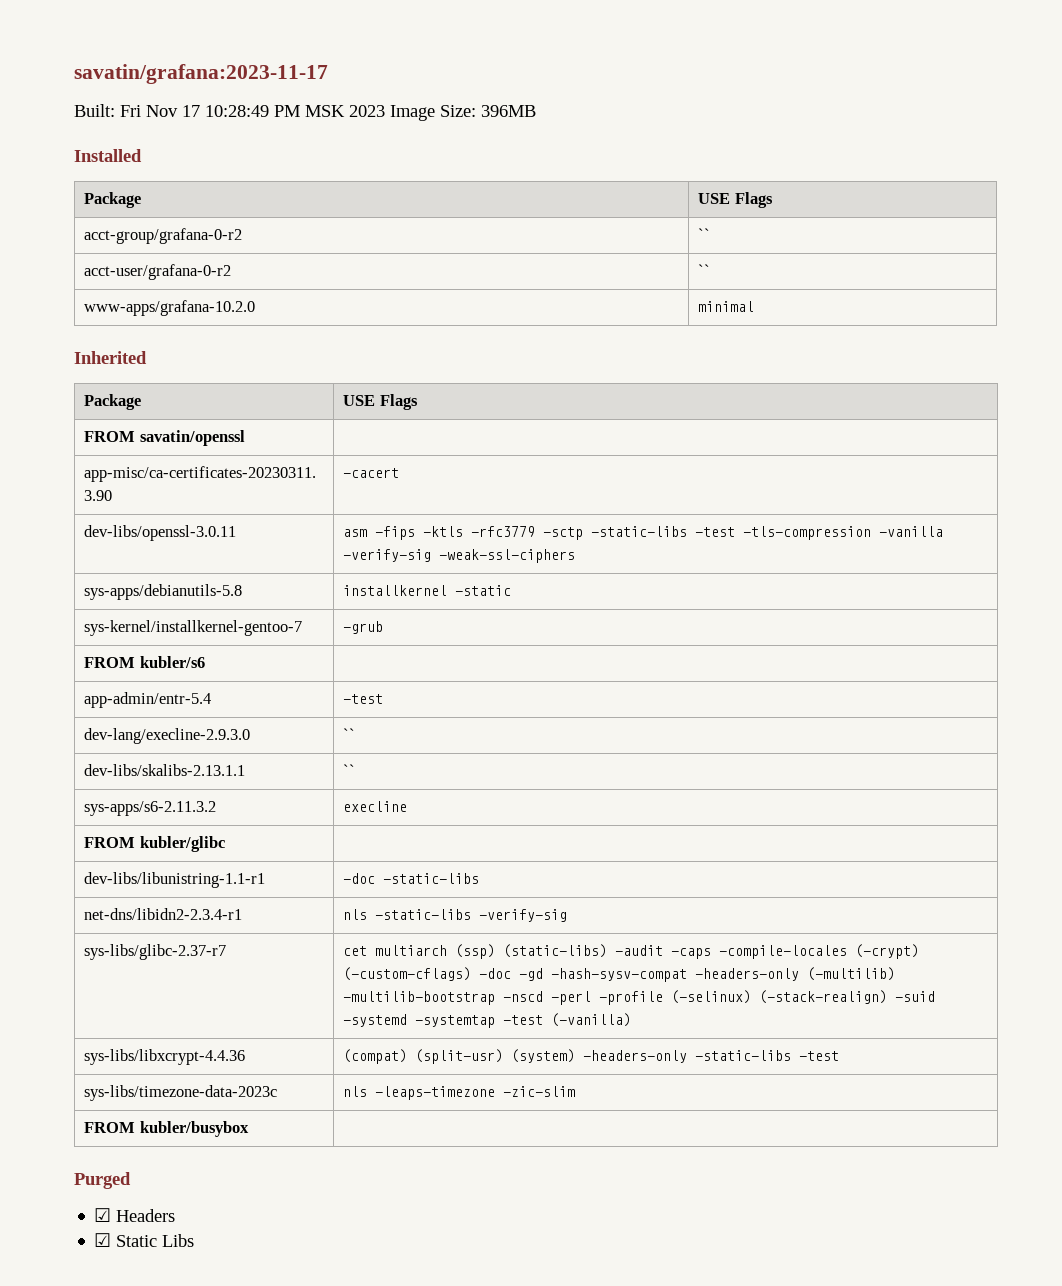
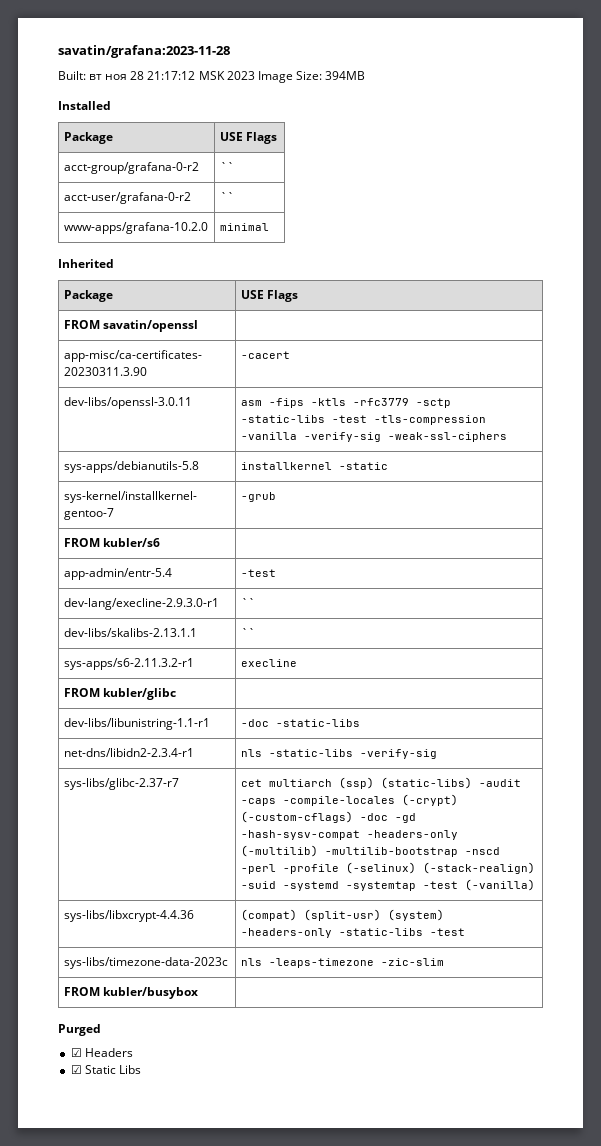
- savatin/grafana:2023-11-17
+ savatin/grafana:2023-11-28
- Built: Fri Nov 17 10:28:49 PM MSK 2023 Image Size: 396MB
+ Built: вт ноя 28 21:17:12 MSK 2023 Image Size: 394MB
- dev-lang/execline-2.9.3.0 | ``
+ dev-lang/execline-2.9.3.0-r1 | ``
- sys-apps/s6-2.11.3.2 | execline
+ sys-apps/s6-2.11.3.2-r1 | execline

